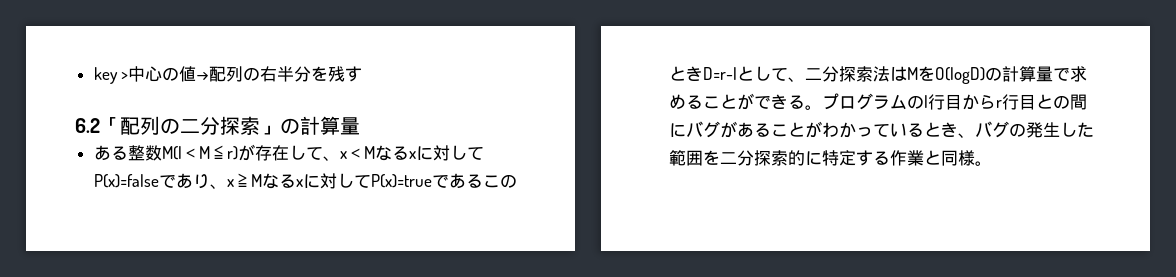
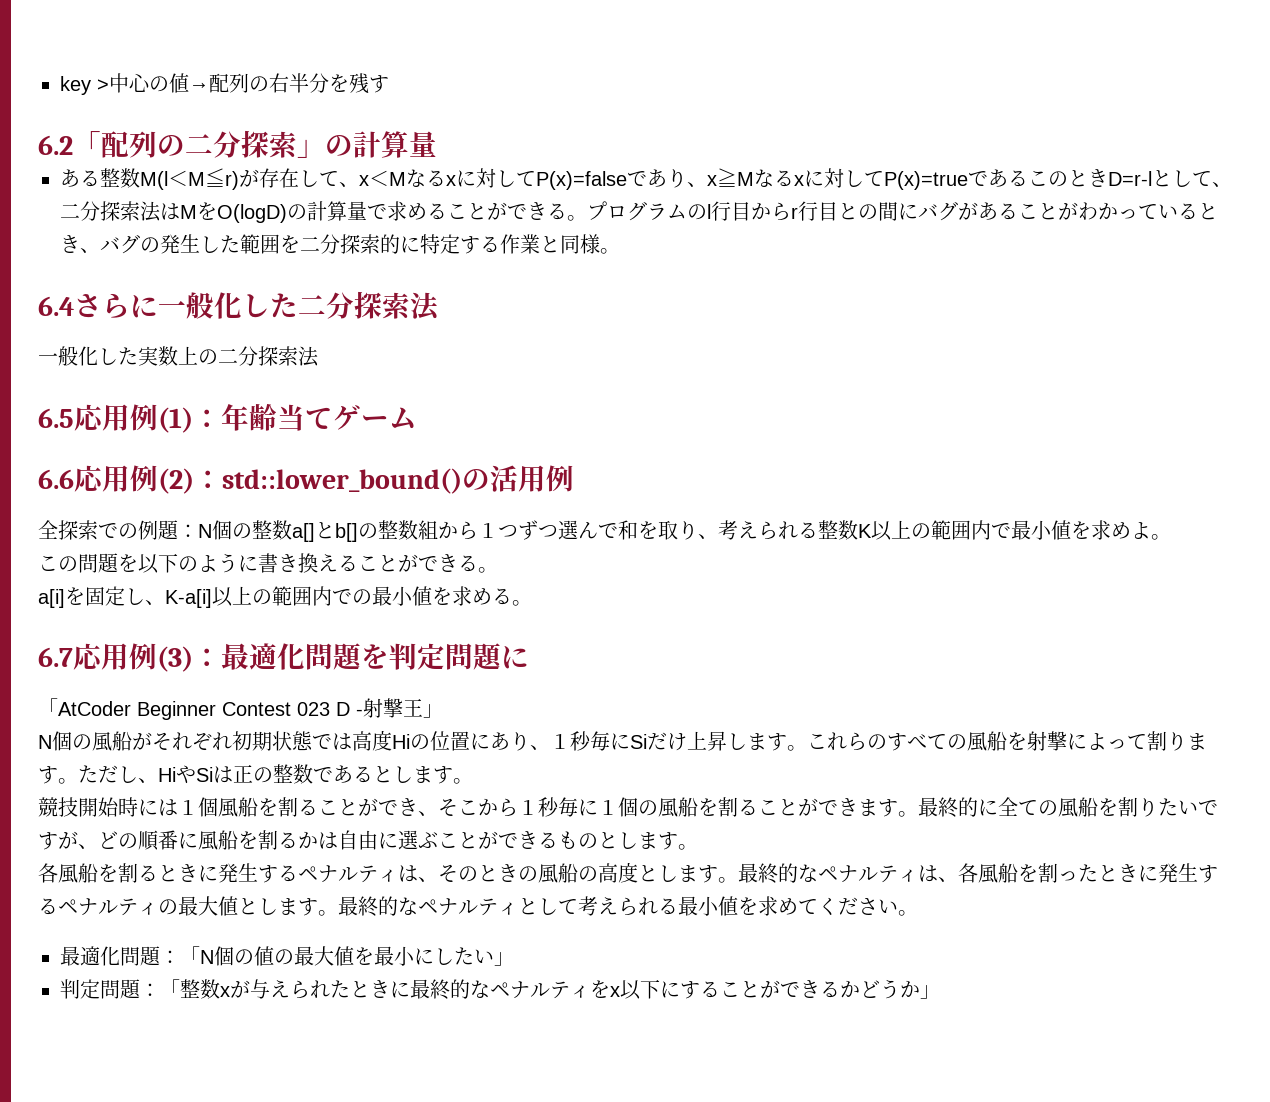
+ 6.4さらに一般化した二分探索法
+ 一般化した実数上の二分探索法
+ 6.5応用例(1)：年齢当てゲーム
+ 6.6応用例(2)：std::lower_bound()の活用例
+ 全探索での例題：N個の整数a[]とb[]の整数組から１つずつ選んで和を取り、考えられる整数K以上の範囲内で最小値を求めよ。
+ この問題を以下のように書き換えることができる。
+ a[i]を固定し、K-a[i]以上の範囲内での最小値を求める。
+ 6.7応用例(3)：最適化問題を判定問題に
+ 「AtCoder Beginner Contest 023 D -射撃王」
+ N個の風船がそれぞれ初期状態では高度Hiの位置にあり、１秒毎にSiだけ上昇します。これらのすべての風船を射撃によって割ります。ただし、HiやSiは正の整数であるとします。
+ 競技開始時には１個風船を割ることができ、そこから１秒毎に１個の風船を割ることができます。最終的に全ての風船を割りたいですが、どの順番に風船を割るかは自由に選ぶことができるものとします。
+ 各風船を割るときに発生するペナルティは、そのときの風船の高度とします。最終的なペナルティは、各風船を割ったときに発生するペナルティの最大値とします。最終的なペナルティとして考えられる最小値を求めてください。
+ 最適化問題：「N個の値の最大値を最小にしたい」
+ 判定問題：「整数xが与えられたときに最終的なペナルティをx以下にすることができるかどうか」

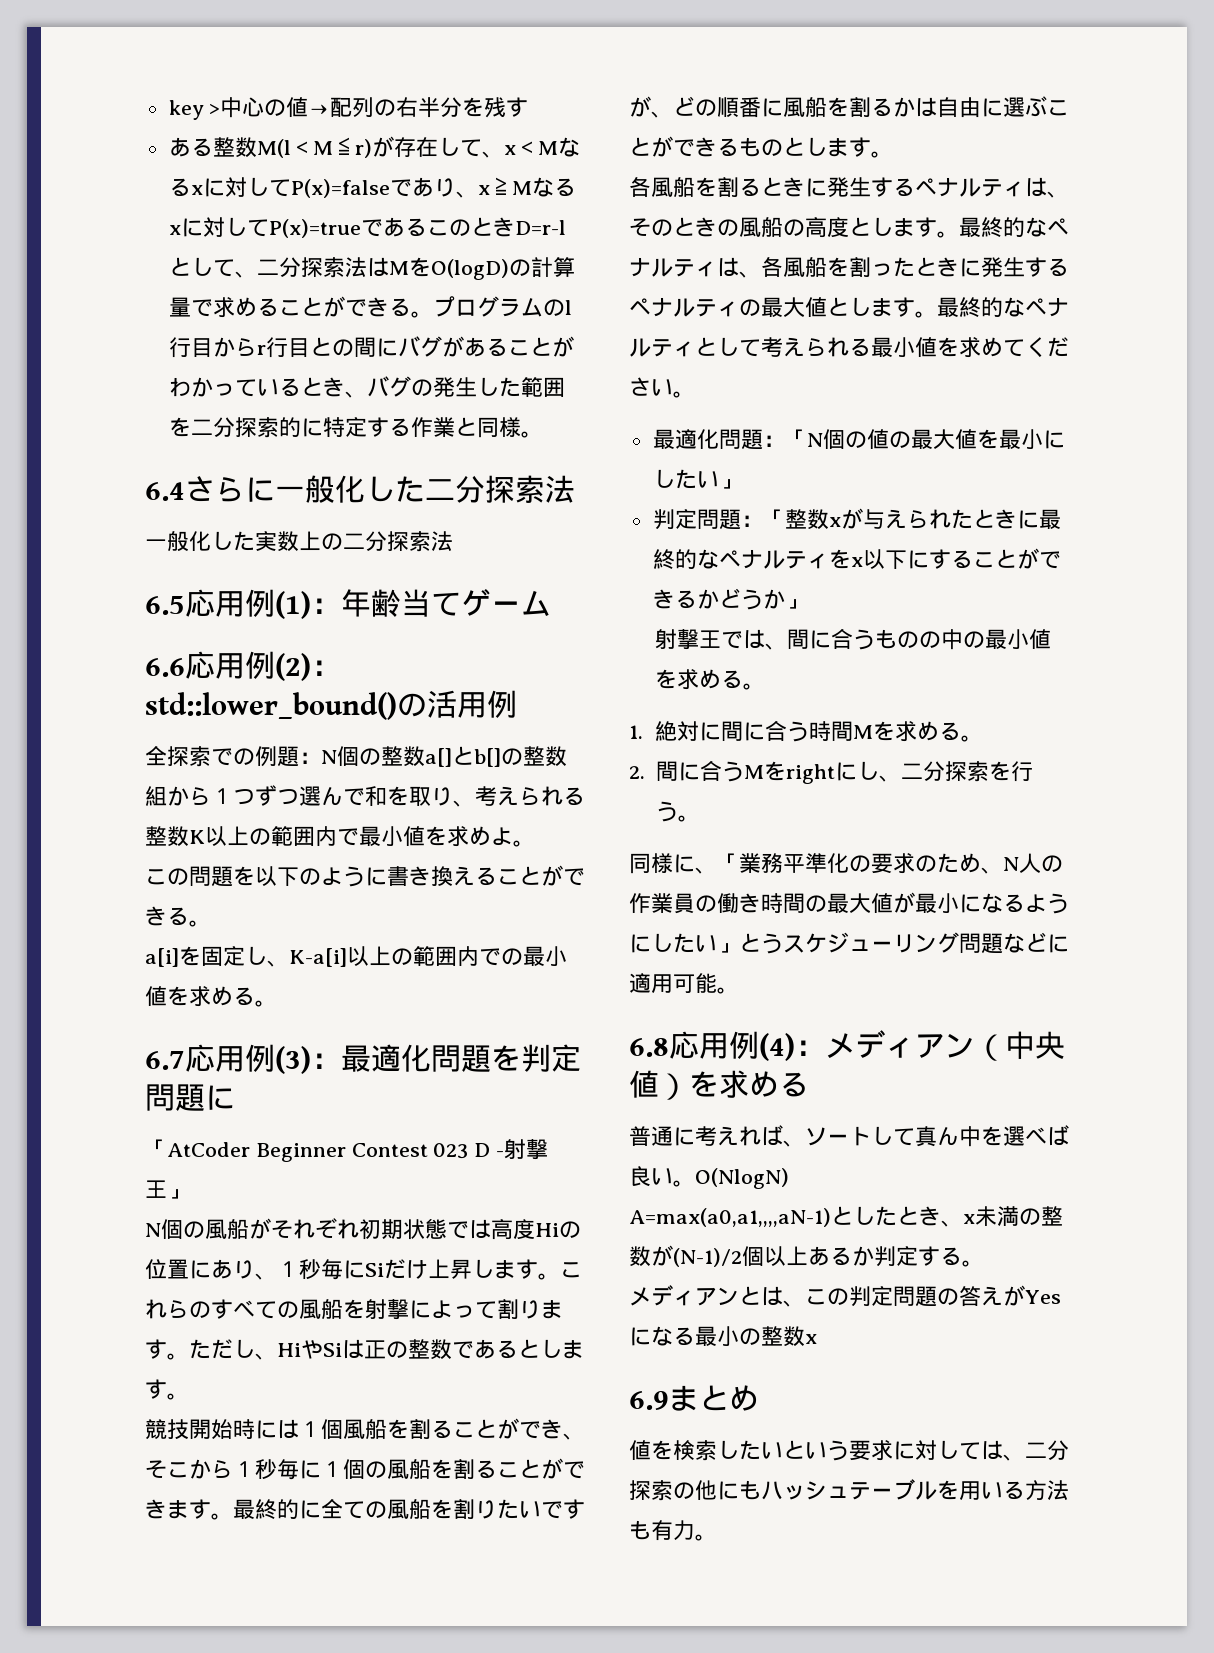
- 6.2「配列の二分探索」の計算量
+ 射撃王では、間に合うものの中の最小値を求める。
+ 1.絶対に間に合う時間Mを求める。
+ 2.間に合うMをrightにし、二分探索を行う。
+ 同様に、「業務平準化の要求のため、N人の作業員の働き時間の最大値が最小になるようにしたい」とうスケジューリング問題などに適用可能。
+ 6.8応用例(4)：メディアン（中央値）を求める
+ 普通に考えれば、ソートして真ん中を選べば良い。O(NlogN)
+ A=max(a0,a1,,,,aN-1)としたとき、x未満の整数が(N-1)/2個以上あるか判定する。
+ メディアンとは、この判定問題の答えがYesになる最小の整数x
+ 6.9まとめ
+ 値を検索したいという要求に対しては、二分探索の他にもハッシュテーブルを用いる方法も有力。

